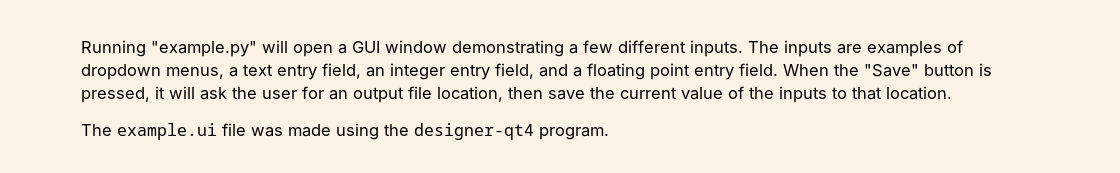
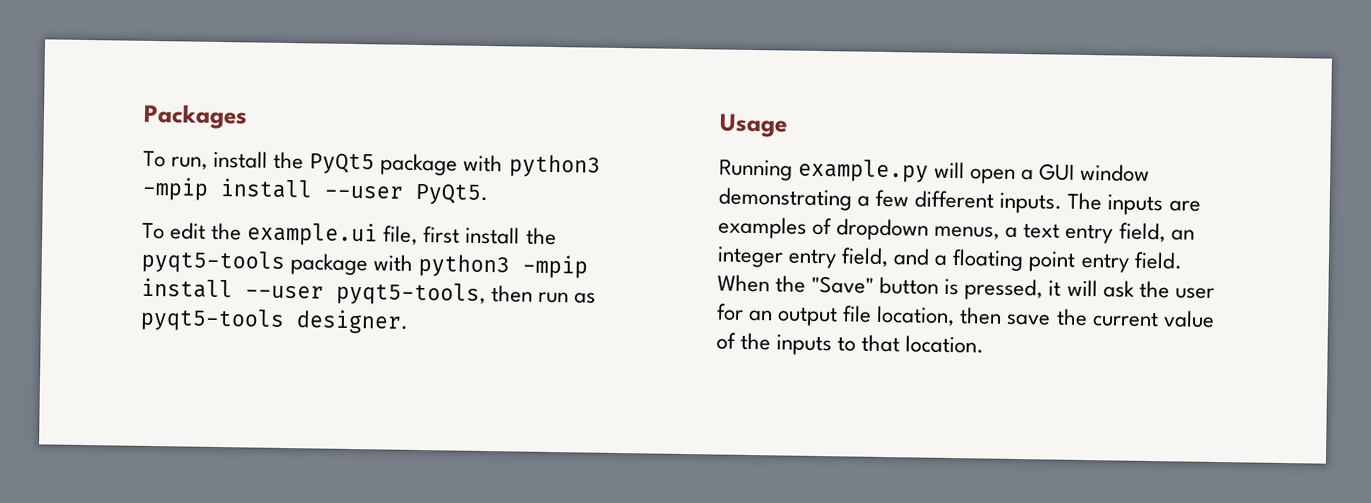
- Running "example.py" will open a GUI window demonstrating a few different inputs.
+ Packages
+ To run, install the PyQt5 package with python3 -mpip install --user PyQt5.
+ To edit the example.ui file, first install the pyqt5-tools package with python3 -mpip install --user pyqt5-tools, then run as pyqt5-tools designer.
+ Usage
+ Running example.py will open a GUI window demonstrating a few different inputs.
- The example.ui file was made using the designer-qt4 program.

